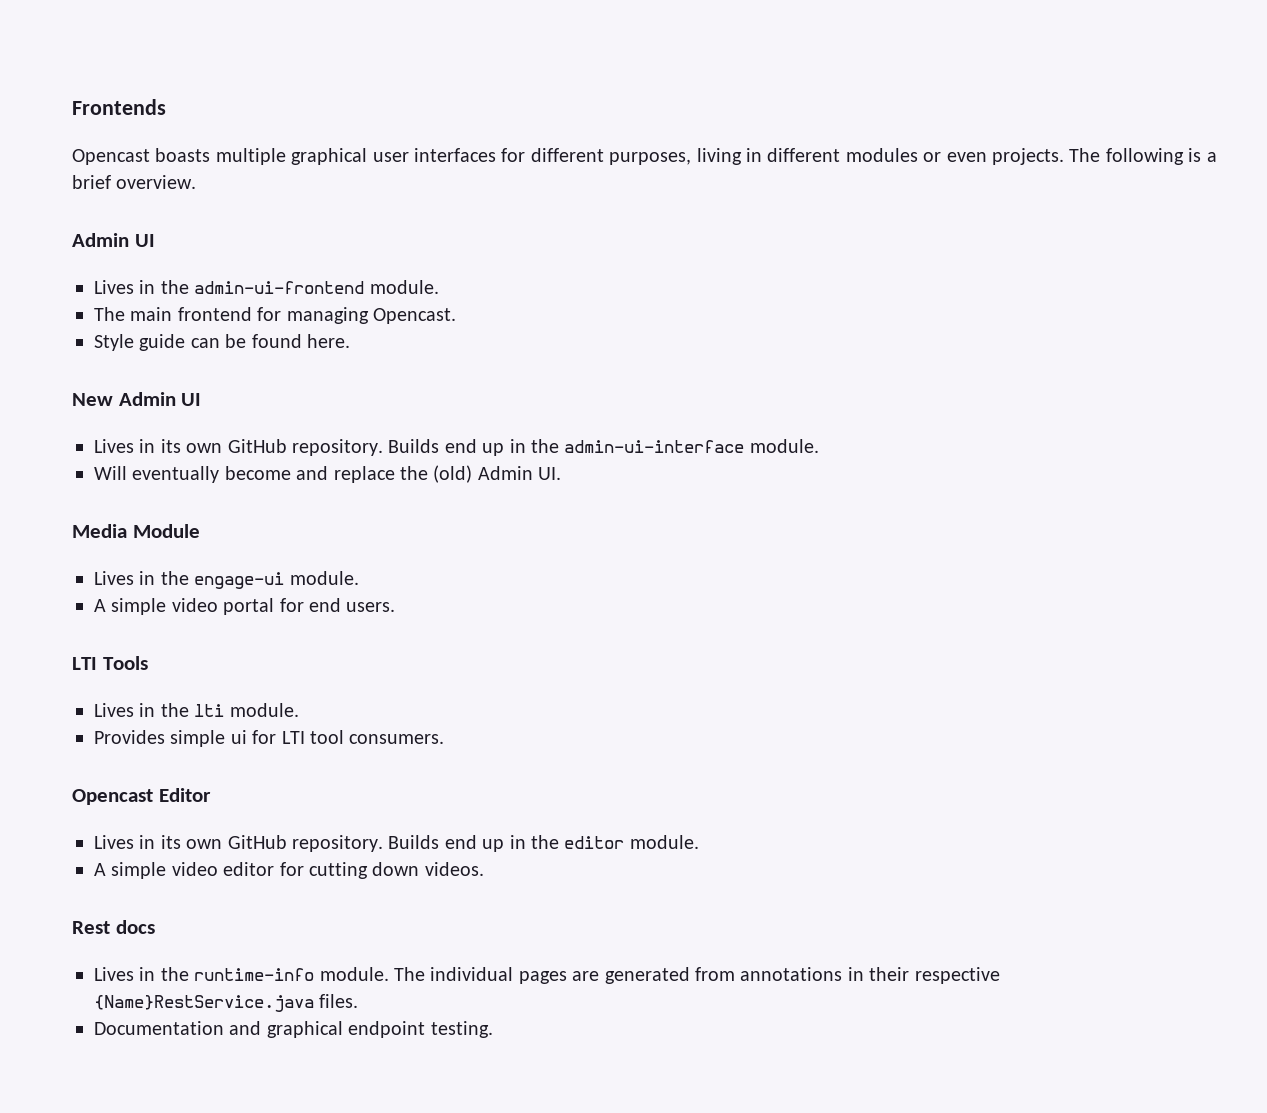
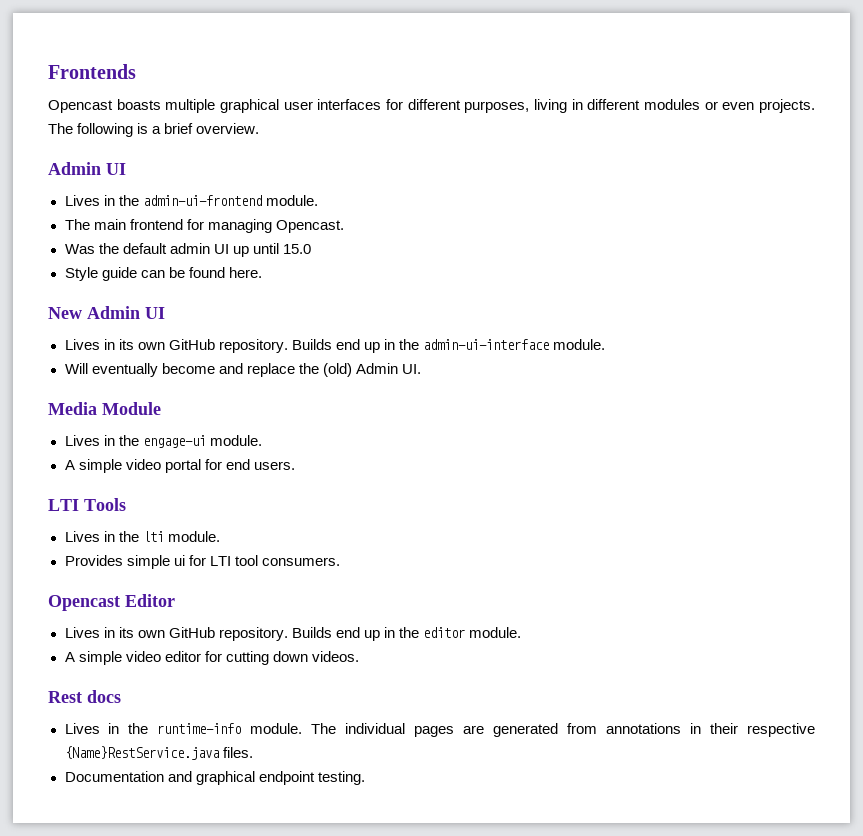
+ Was the default admin UI up until 15.0

